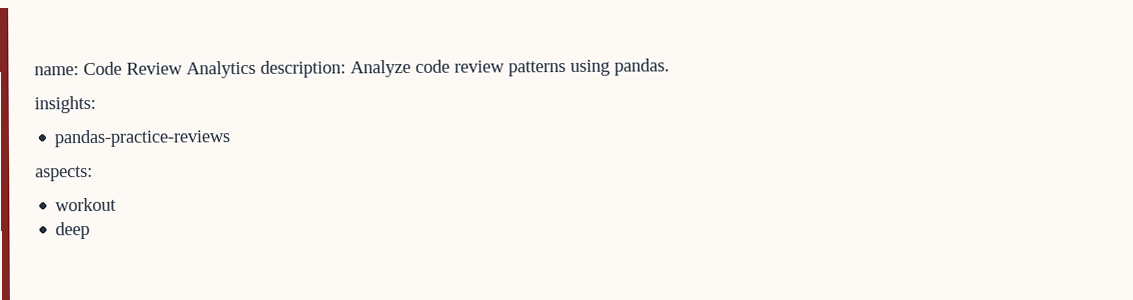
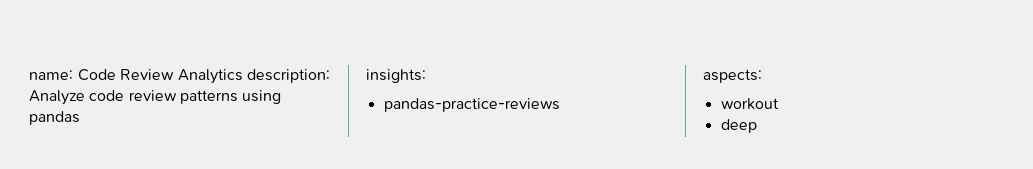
- name: Code Review Analytics description: Analyze code review patterns using pandas.
+ name: Code Review Analytics description: Analyze code review patterns using pandas

